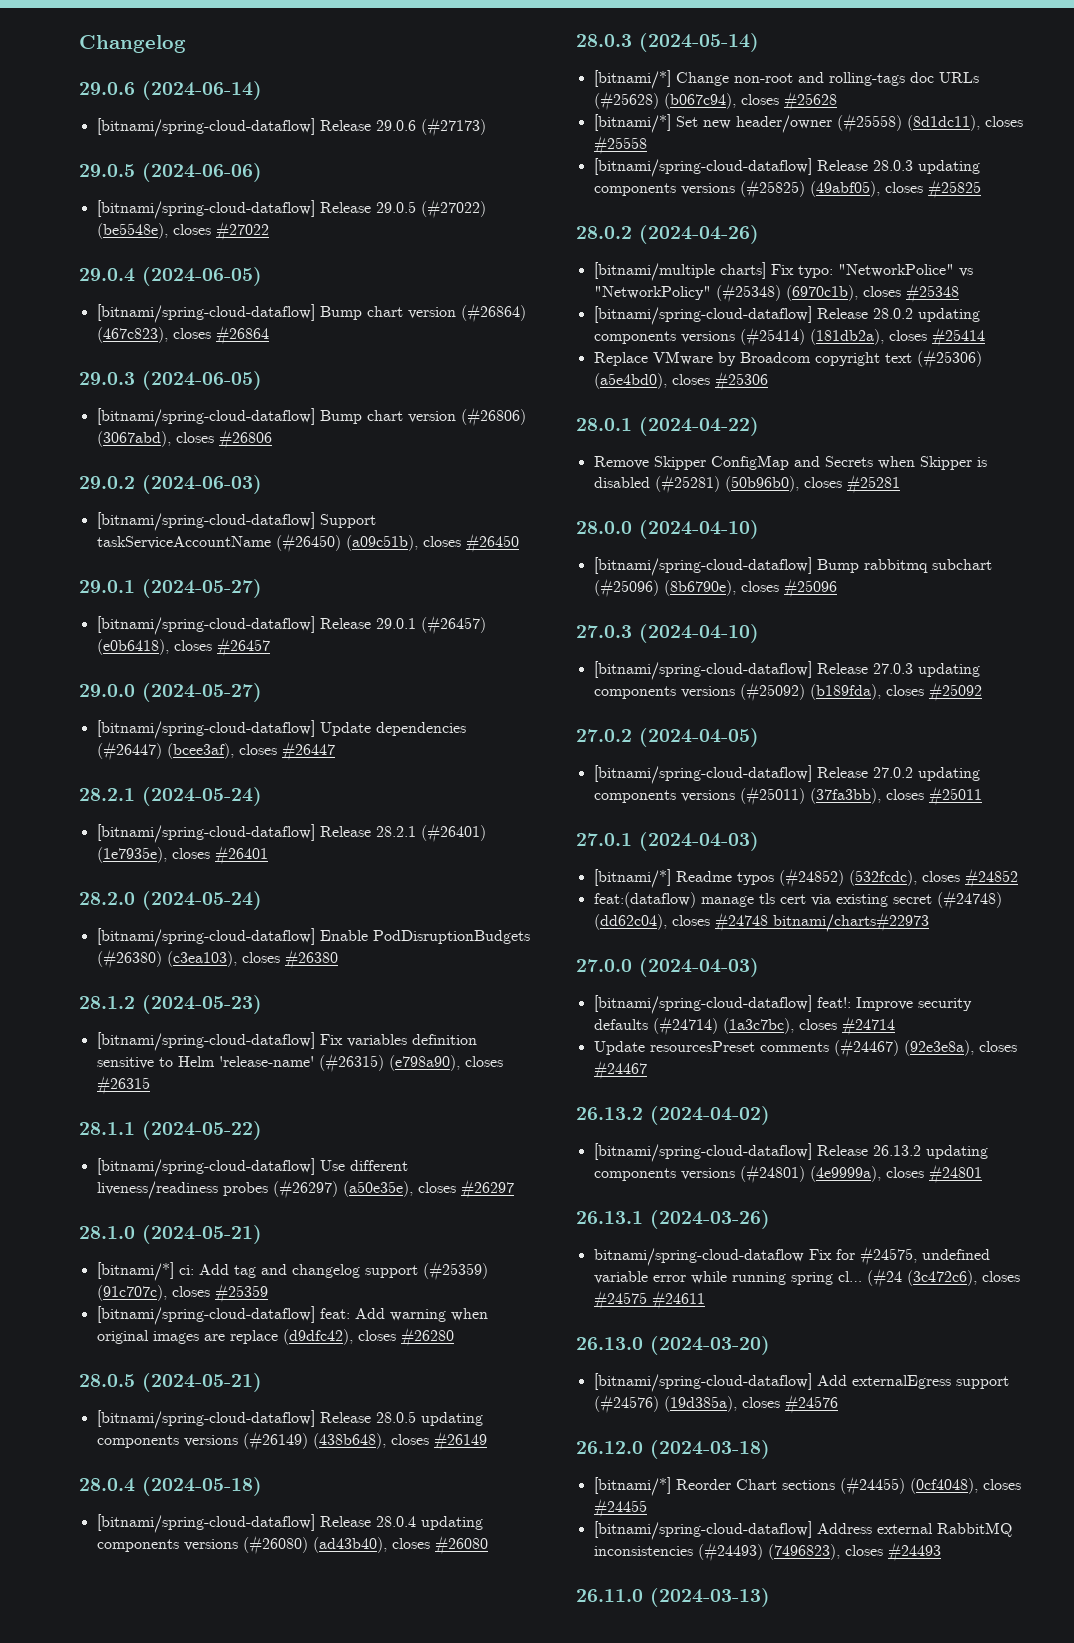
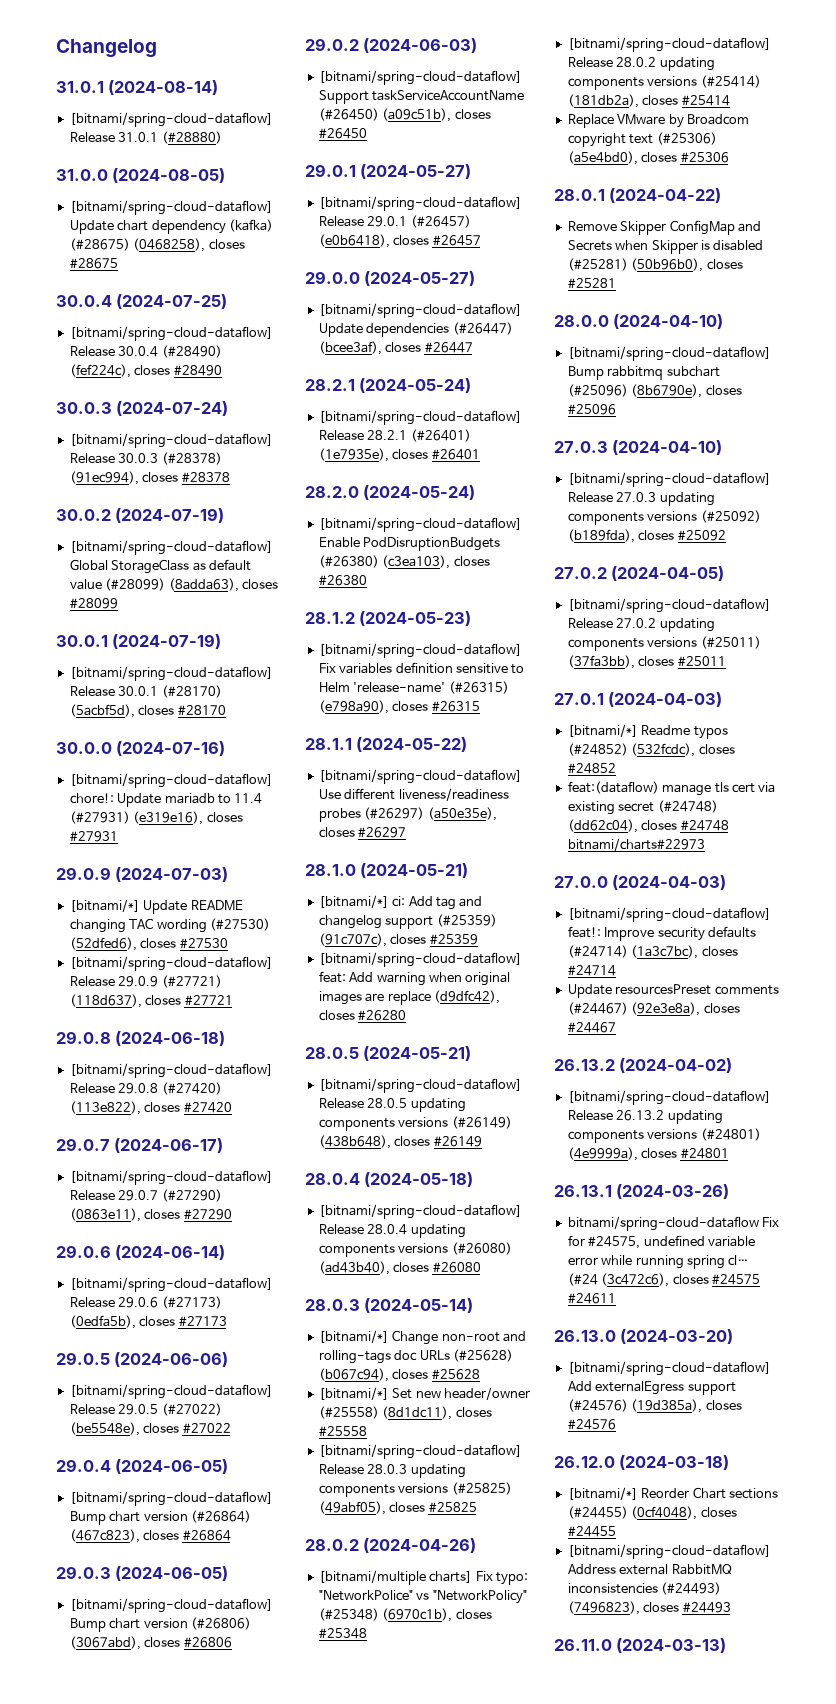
+ 31.0.1 (2024-08-14)
+ [bitnami/spring-cloud-dataflow] Release 31.0.1 (#28880)
+ 31.0.0 (2024-08-05)
+ [bitnami/spring-cloud-dataflow] Update chart dependency (kafka) (#28675) (0468258), closes #28675
+ 30.0.4 (2024-07-25)
+ [bitnami/spring-cloud-dataflow] Release 30.0.4 (#28490) (fef224c), closes #28490
+ 30.0.3 (2024-07-24)
+ [bitnami/spring-cloud-dataflow] Release 30.0.3 (#28378) (91ec994), closes #28378
+ 30.0.2 (2024-07-19)
+ [bitnami/spring-cloud-dataflow] Global StorageClass as default value (#28099) (8adda63), closes #28099
+ 30.0.1 (2024-07-19)
+ [bitnami/spring-cloud-dataflow] Release 30.0.1 (#28170) (5acbf5d), closes #28170
+ 30.0.0 (2024-07-16)
+ [bitnami/spring-cloud-dataflow] chore!: Update mariadb to 11.4 (#27931) (e319e16), closes #27931
+ 29.0.9 (2024-07-03)
+ [bitnami/*] Update README changing TAC wording (#27530) (52dfed6), closes #27530
+ [bitnami/spring-cloud-dataflow] Release 29.0.9 (#27721) (118d637), closes #27721
+ 29.0.8 (2024-06-18)
+ [bitnami/spring-cloud-dataflow] Release 29.0.8 (#27420) (113e822), closes #27420
+ 29.0.7 (2024-06-17)
+ [bitnami/spring-cloud-dataflow] Release 29.0.7 (#27290) (0863e11), closes #27290
- [bitnami/spring-cloud-dataflow] Release 29.0.6 (#27173)
+ [bitnami/spring-cloud-dataflow] Release 29.0.6 (#27173) (0edfa5b), closes #27173

